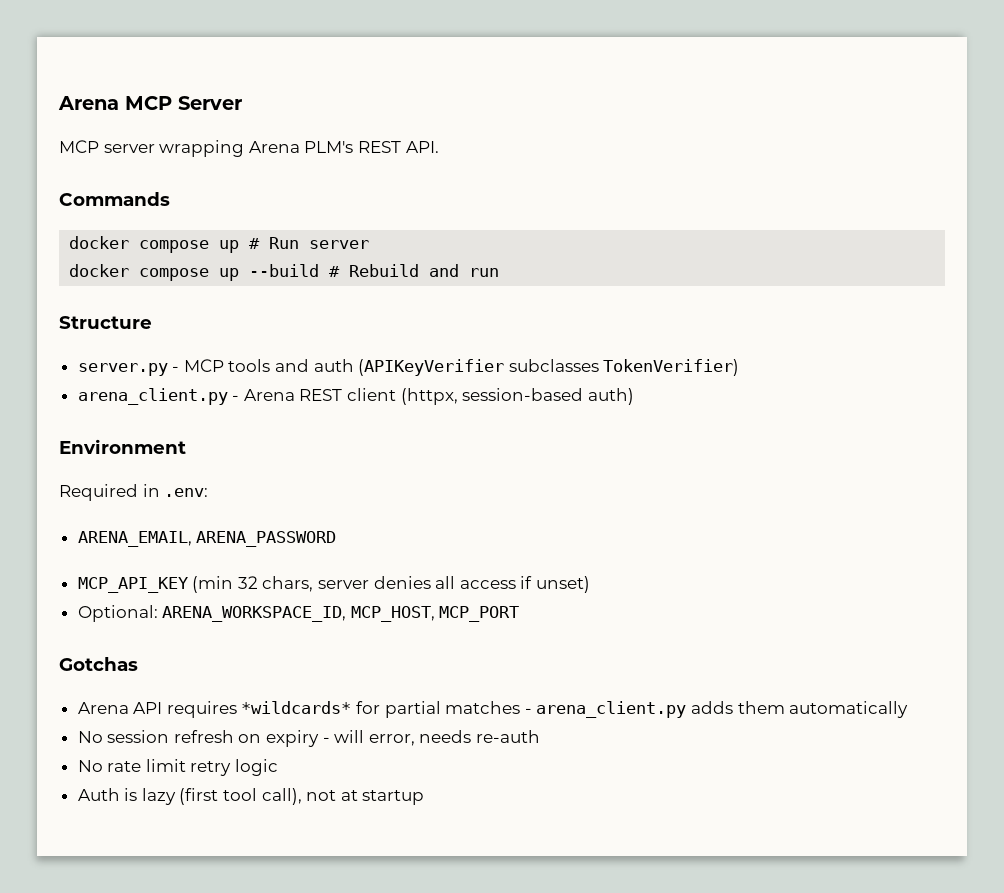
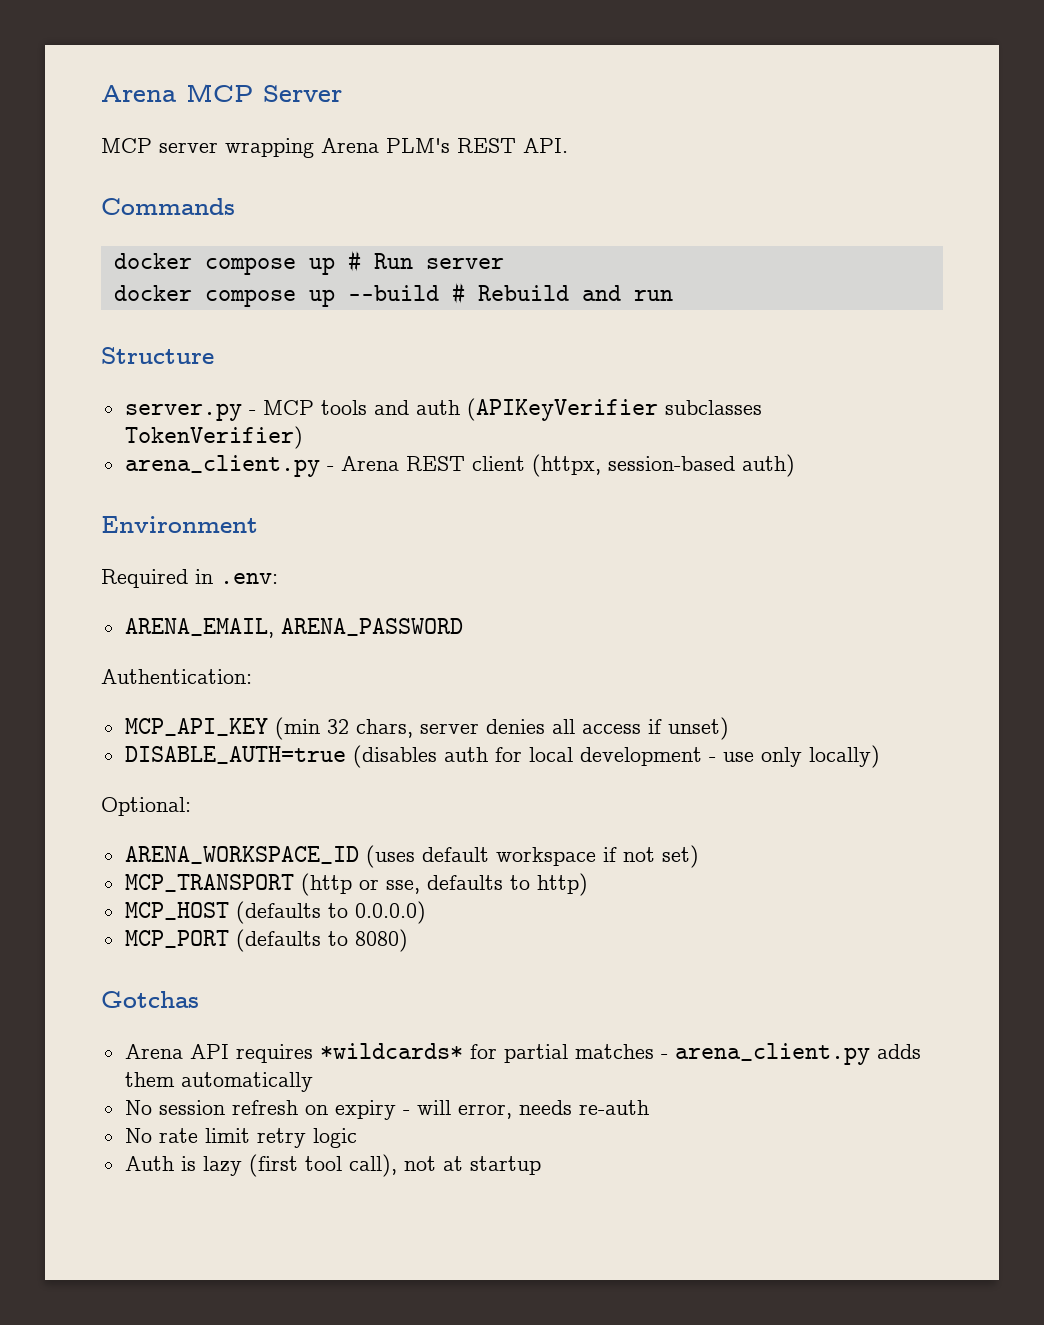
+ Authentication:
- Optional: ARENA_WORKSPACE_ID, MCP_HOST, MCP_PORT
+ DISABLE_AUTH=true (disables auth for local development - use only locally)
+ Optional:
+ ARENA_WORKSPACE_ID (uses default workspace if not set)
+ MCP_TRANSPORT (http or sse, defaults to http)
+ MCP_HOST (defaults to 0.0.0.0)
+ MCP_PORT (defaults to 8080)

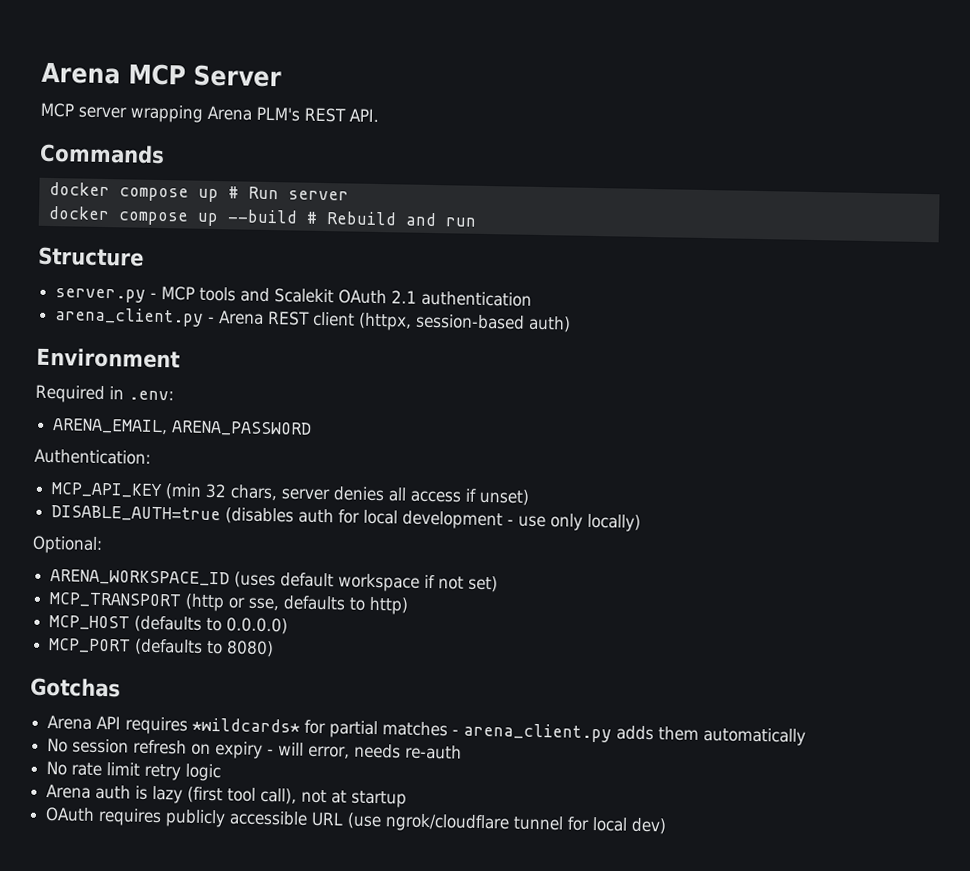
- server.py - MCP tools and auth (APIKeyVerifier subclasses TokenVerifier)
+ server.py - MCP tools and Scalekit OAuth 2.1 authentication
- Auth is lazy (first tool call), not at startup
+ Arena auth is lazy (first tool call), not at startup
+ OAuth requires publicly accessible URL (use ngrok/cloudflare tunnel for local dev)

